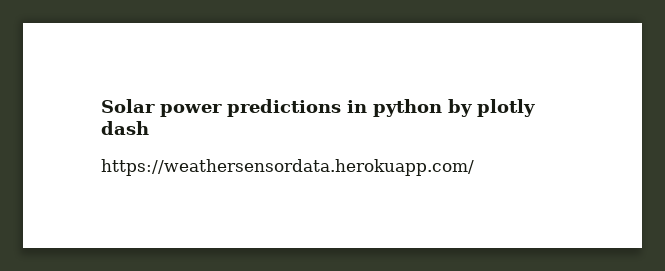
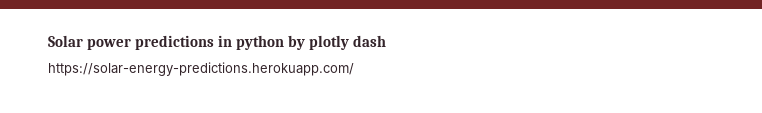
- https://weathersensordata.herokuapp.com/
+ https://solar-energy-predictions.herokuapp.com/

